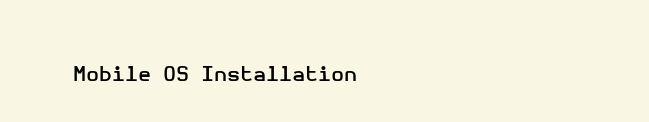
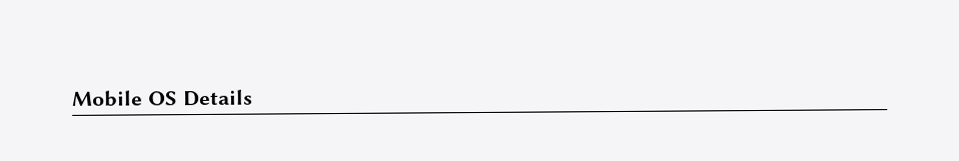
- Mobile OS Installation
+ Mobile OS Details

